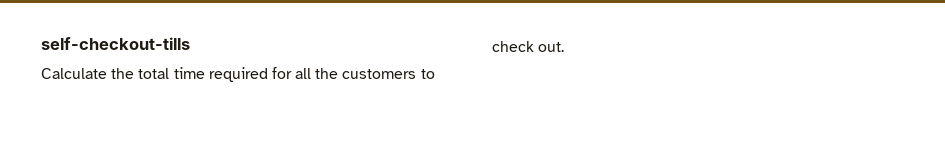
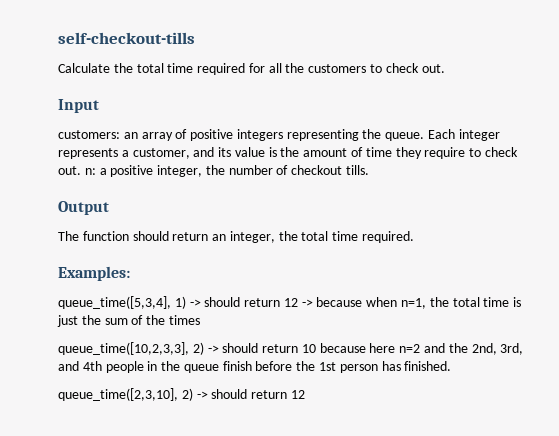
+ Input
+ customers: an array of positive integers representing the queue. Each integer represents a customer, and its value is the amount of time they require to check out. n: a positive integer, the number of checkout tills.
+ Output
+ The function should return an integer, the total time required.
+ Examples:
+ queue_time([5,3,4], 1) -> should return 12 -> because when n=1, the total time is just the sum of the times
+ queue_time([10,2,3,3], 2) -> should return 10 because here n=2 and the 2nd, 3rd, and 4th people in the queue finish before the 1st person has finished.
+ queue_time([2,3,10], 2) -> should return 12

